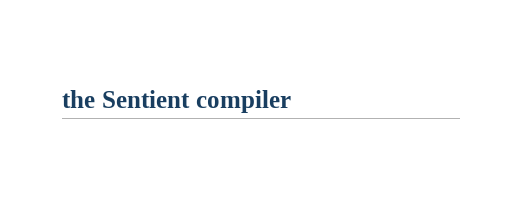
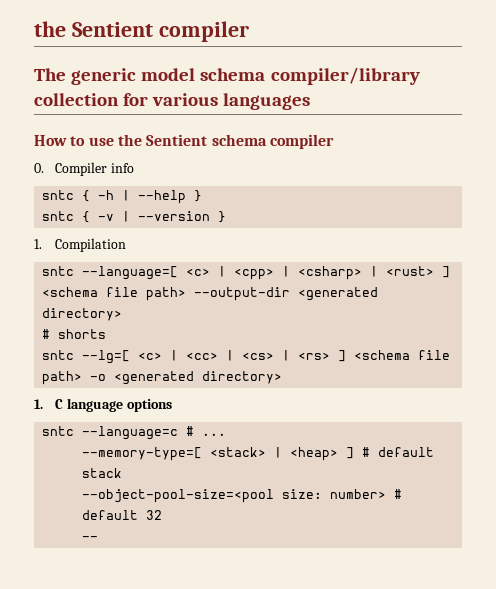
+ The generic model schema compiler/library collection for various languages
+ How to use the Sentient schema compiler
+ 0. Compiler info
+ sntc { -h | --help }
+ sntc { -v | --version }
+ 1. Compilation
+ sntc --language=[ <c> | <cpp> | <csharp> | <rust> ] <schema file path> --output-dir <generated directory>
+ # shorts
+ sntc --lg=[ <c> | <cc> | <cs> | <rs> ] <schema file path> -o <generated directory>
+ 1. C language options
+ sntc --language=c # ...
+ --memory-type=[ <stack> | <heap> ] # default stack
+ --object-pool-size=<pool size: number> # default 32
+ --

